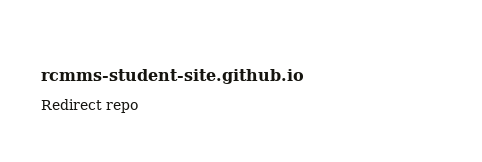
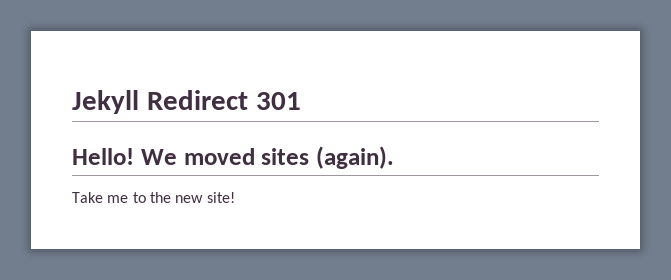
- rcmms-student-site.github.io
- Redirect repo
+ Jekyll Redirect 301
+ Hello! We moved sites (again).
+ Take me to the new site!

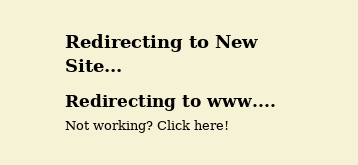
- Jekyll Redirect 301
- Hello! We moved sites (again).
- Take me to the new site!
+ Redirecting to New Site...
+ Redirecting to www....
+ Not working? Click here!

